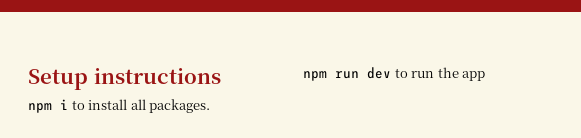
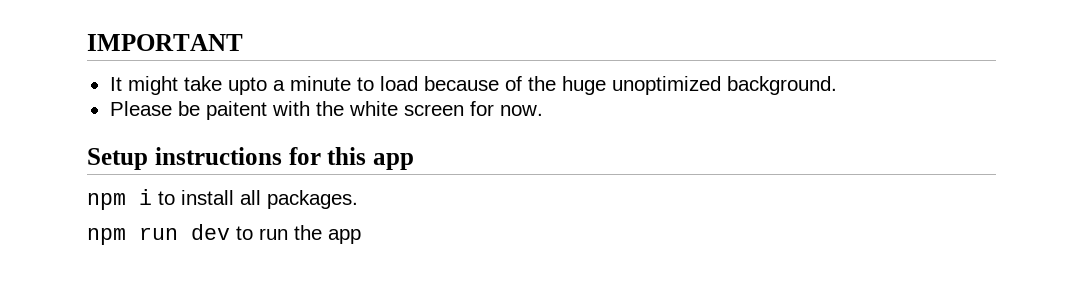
+ IMPORTANT
+ It might take upto a minute to load because of the huge unoptimized background.
+ Please be paitent with the white screen for now.
- Setup instructions
+ Setup instructions for this app

